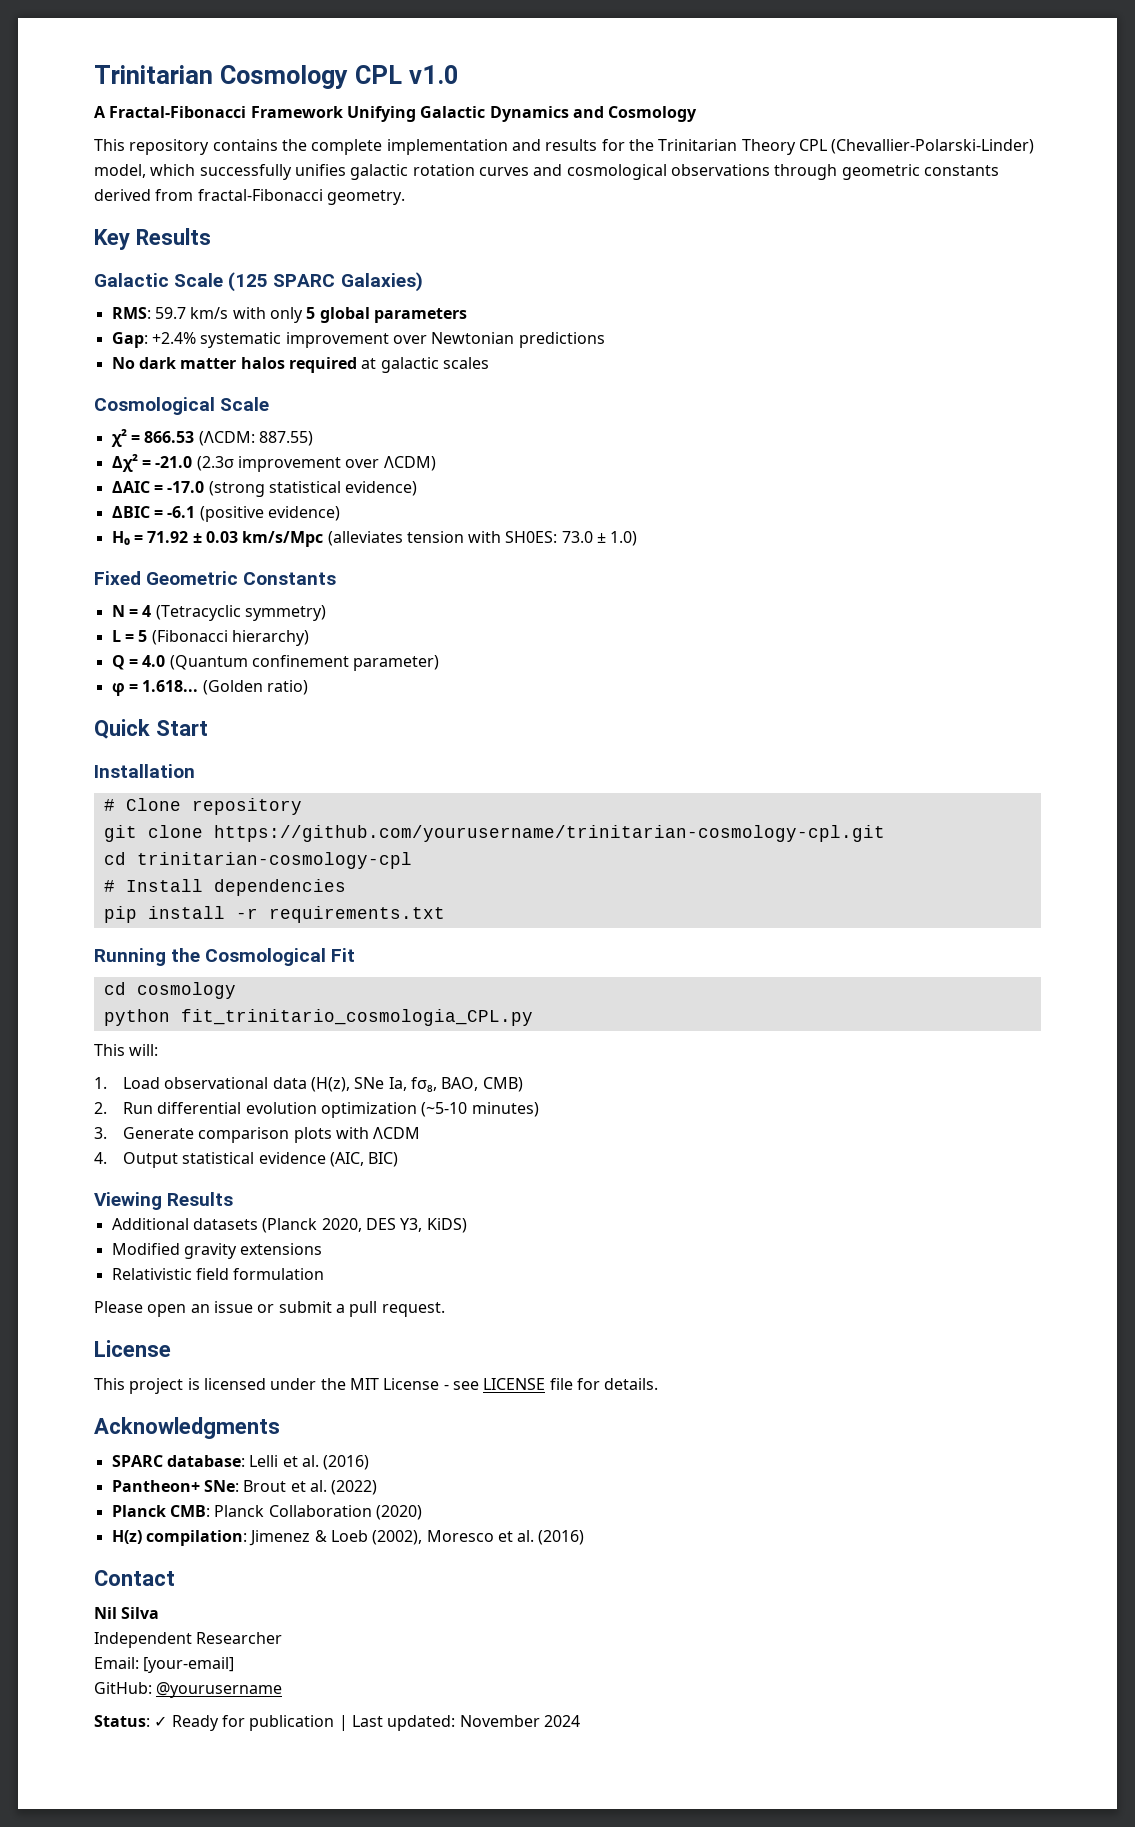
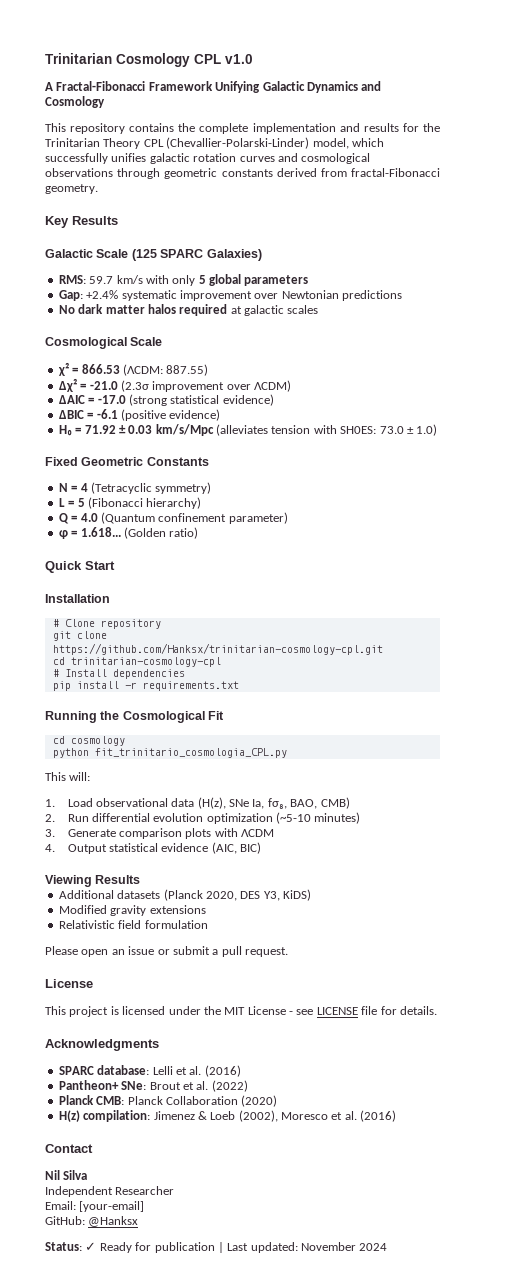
- git clone https://github.com/yourusername/trinitarian-cosmology-cpl.git
+ git clone https://github.com/Hanksx/trinitarian-cosmology-cpl.git
- GitHub: @yourusername
+ GitHub: @Hanksx

